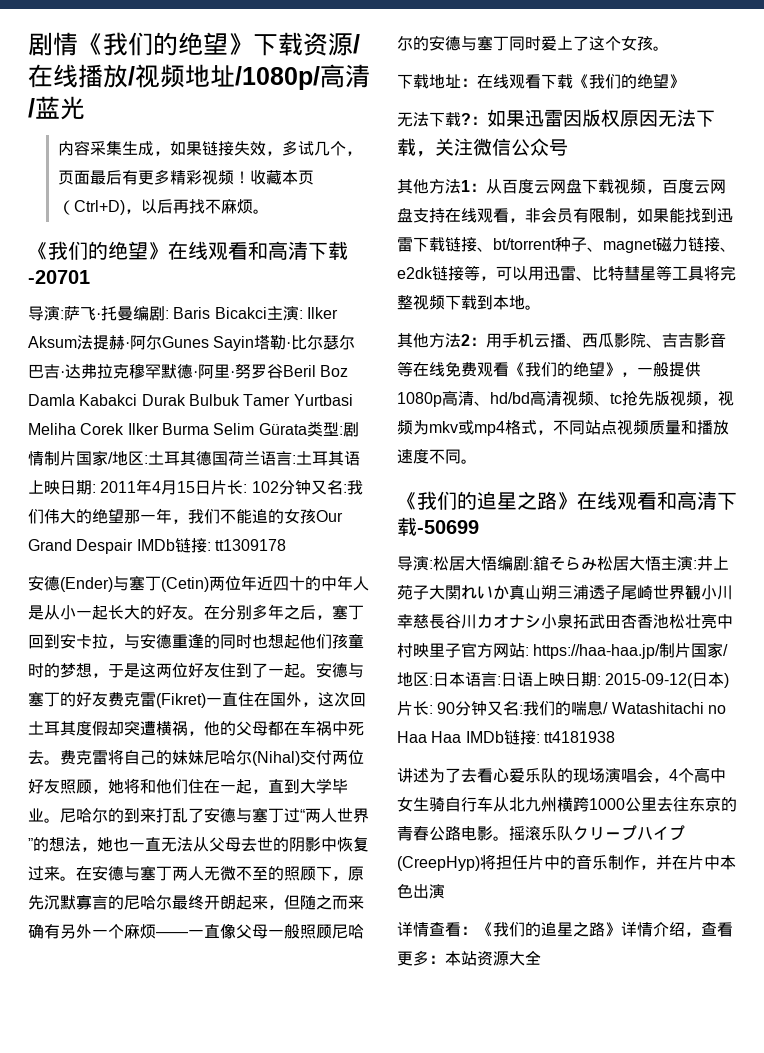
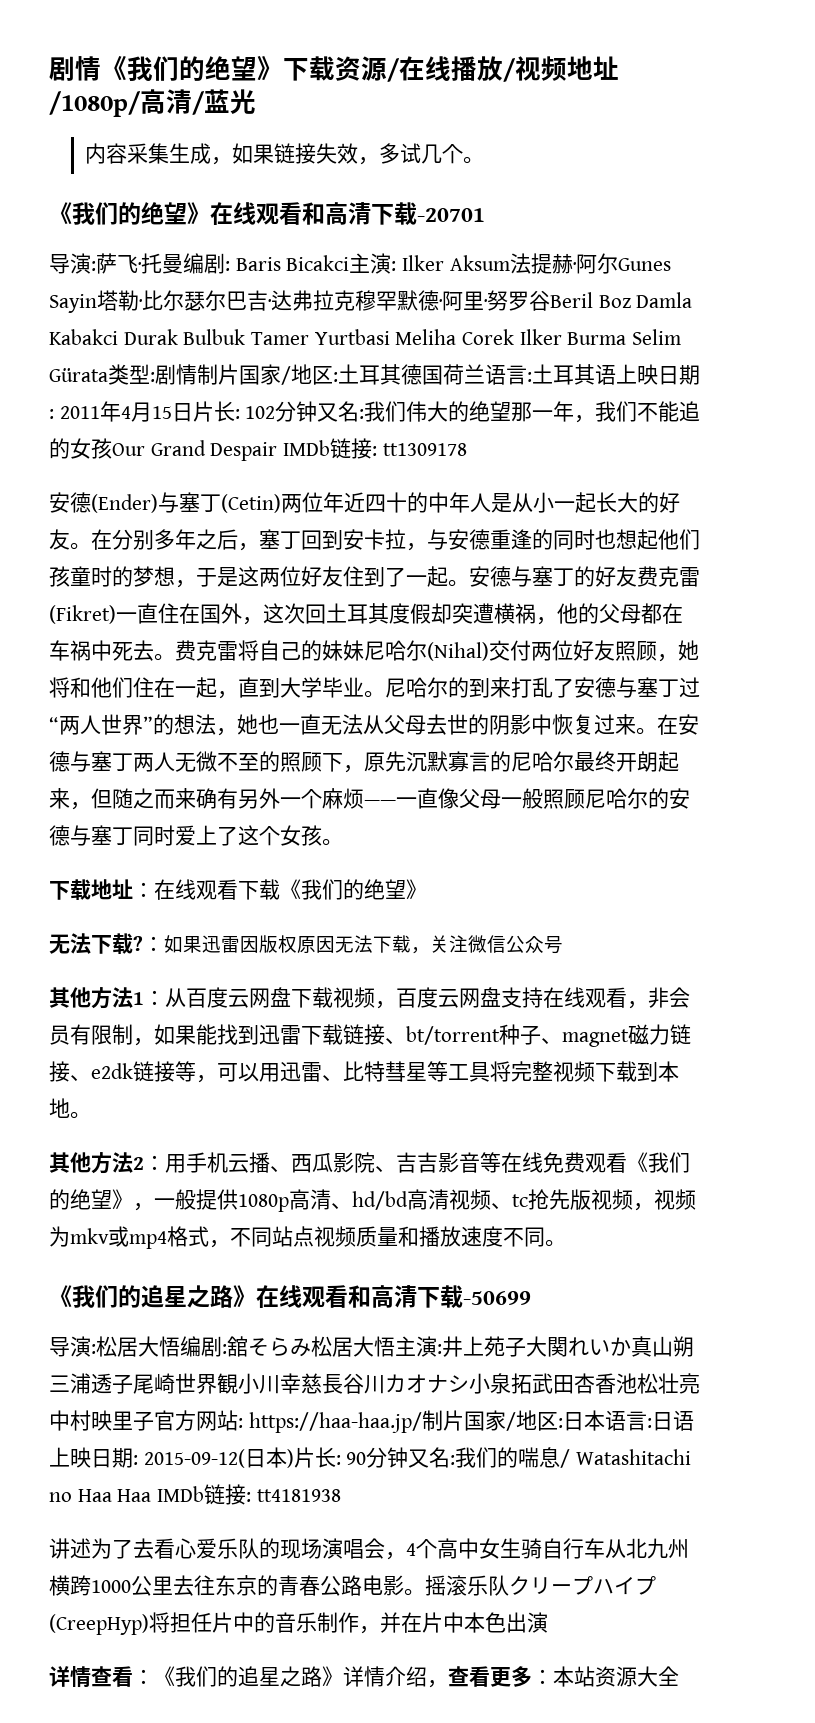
- 内容采集生成，如果链接失效，多试几个，页面最后有更多精彩视频！收藏本页（Ctrl+D)，以后再找不麻烦。
+ 内容采集生成，如果链接失效，多试几个。

